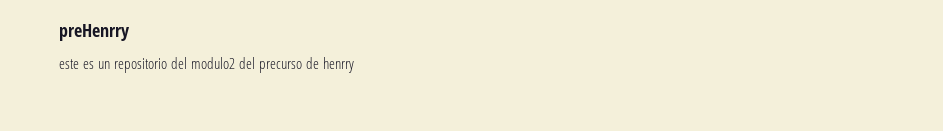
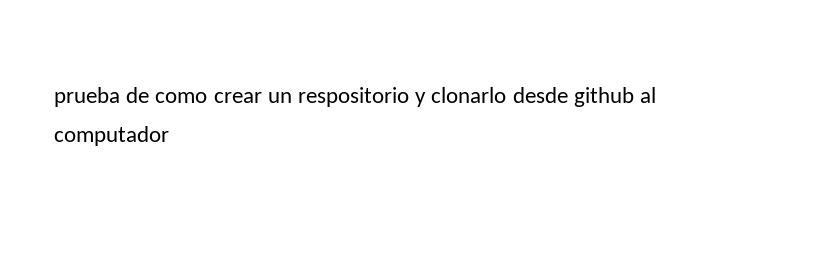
- preHenrry
- este es un repositorio del modulo2 del precurso de henrry
+ prueba de como crear un respositorio y clonarlo desde github al computador

